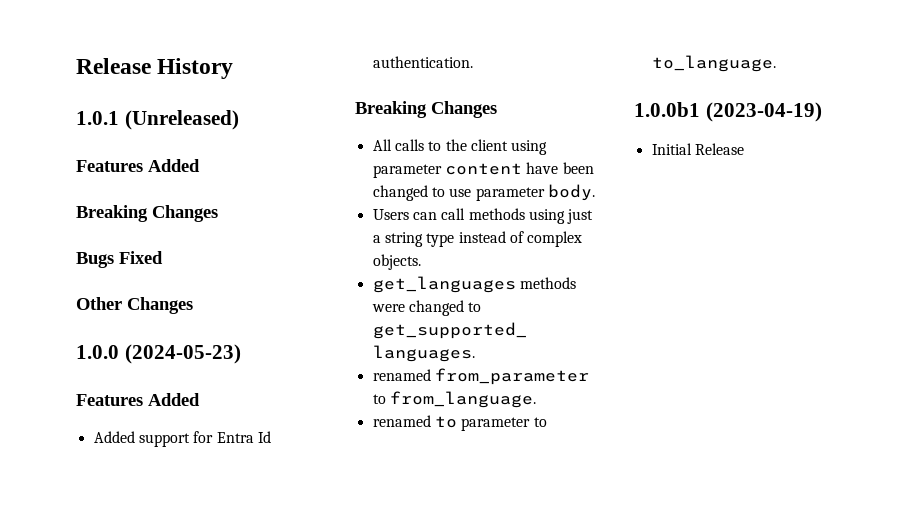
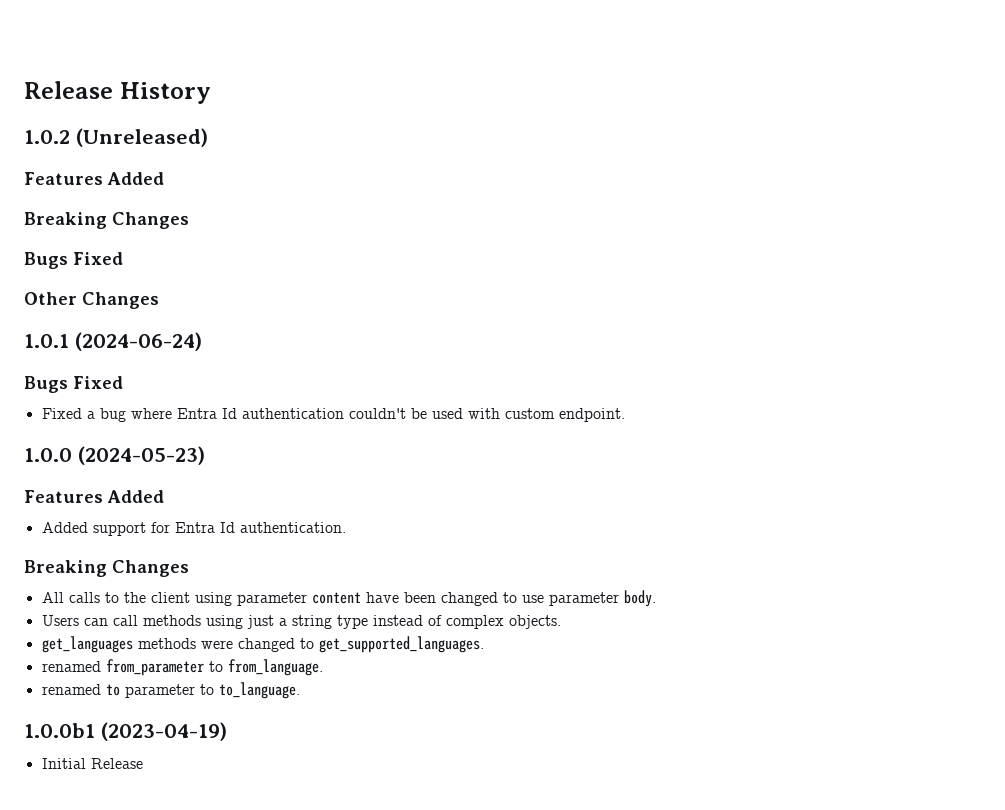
- 1.0.1 (Unreleased)
+ 1.0.2 (Unreleased)
+ 1.0.1 (2024-06-24)
+ Bugs Fixed
+ Fixed a bug where Entra Id authentication couldn't be used with custom endpoint.

